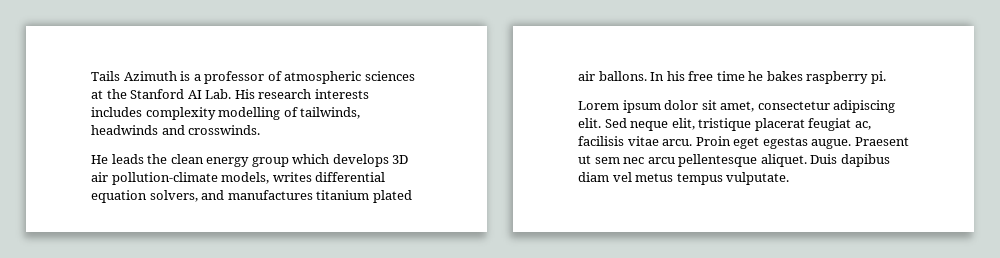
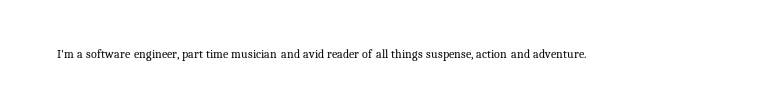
- Tails Azimuth is a professor of atmospheric sciences at the Stanford AI Lab. His research interests includes complexity modelling of tailwinds, headwinds and crosswinds.
- He leads the clean energy group which develops 3D air pollution-climate models, writes differential equation solvers, and manufactures titanium plated air ballons. In his free time he bakes raspberry pi.
- Lorem ipsum dolor sit amet, consectetur adipiscing elit. Sed neque elit, tristique placerat feugiat ac, facilisis vitae arcu. Proin eget egestas augue. Praesent ut sem nec arcu pellentesque aliquet. Duis dapibus diam vel metus tempus vulputate.
+ I'm a software engineer, part time musician and avid reader of all things suspense, action and adventure.

